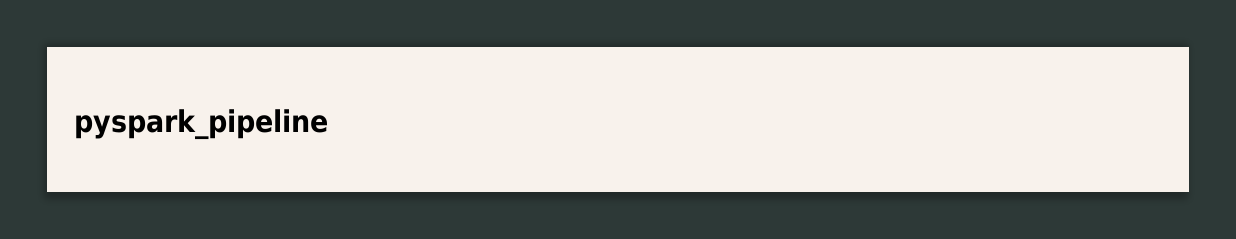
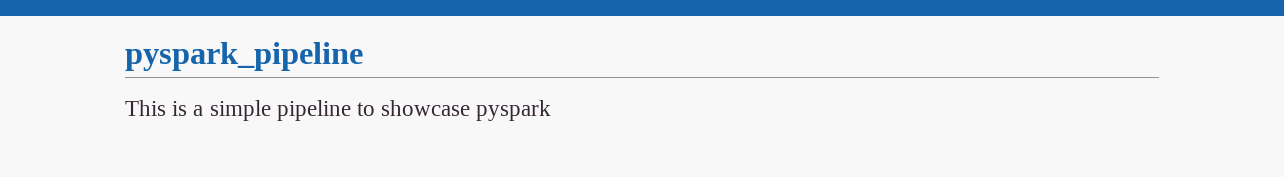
+ This is a simple pipeline to showcase pyspark

